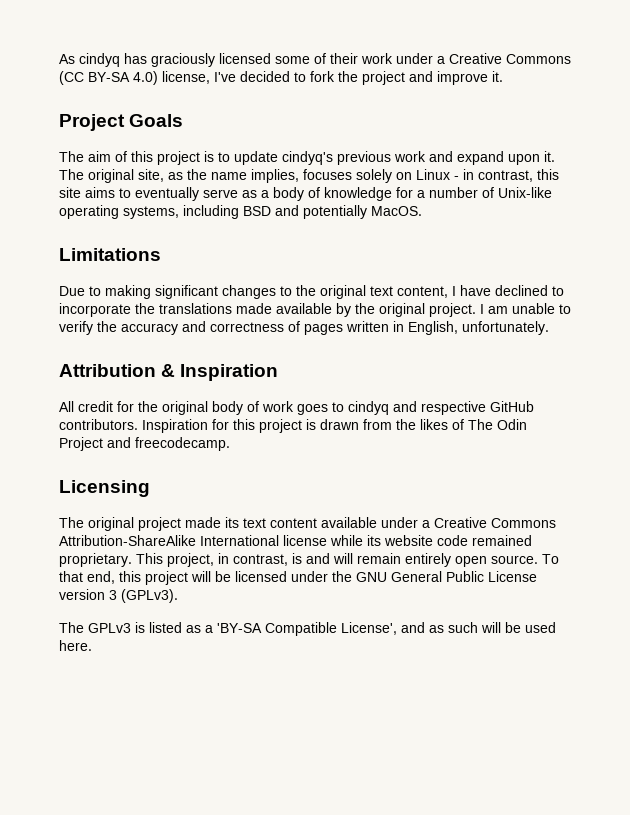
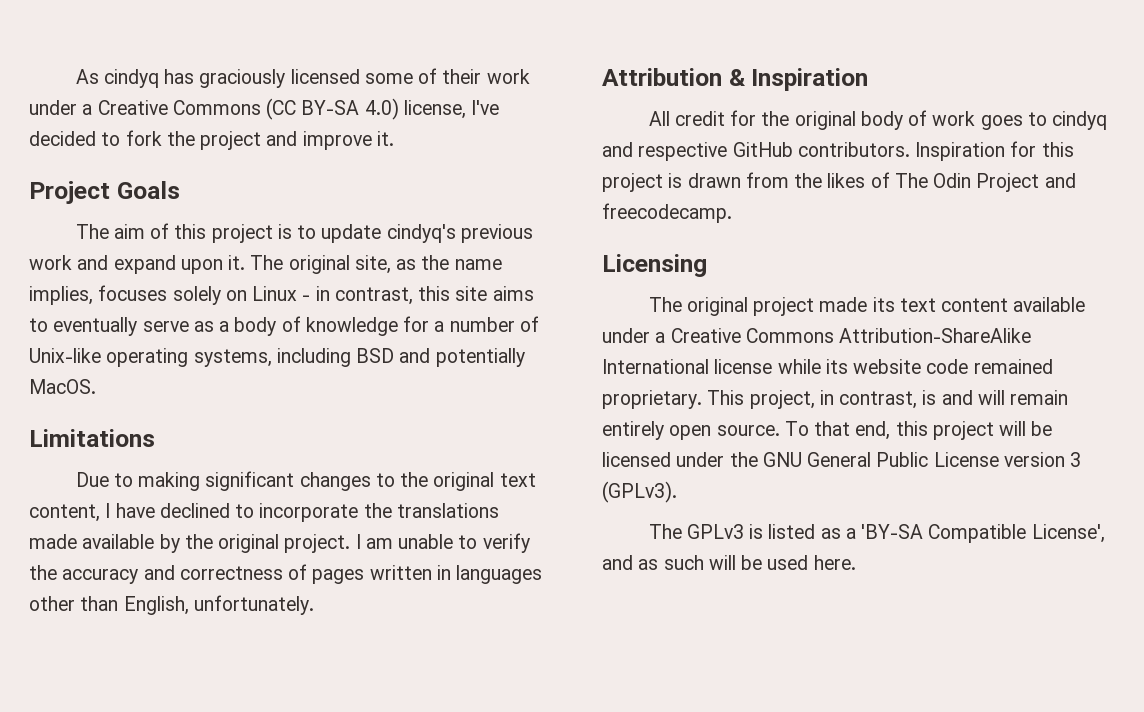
- I am unable to verify the accuracy and correctness of pages written in English, unfortunately.
+ I am unable to verify the accuracy and correctness of pages written in languages other than English, unfortunately.

